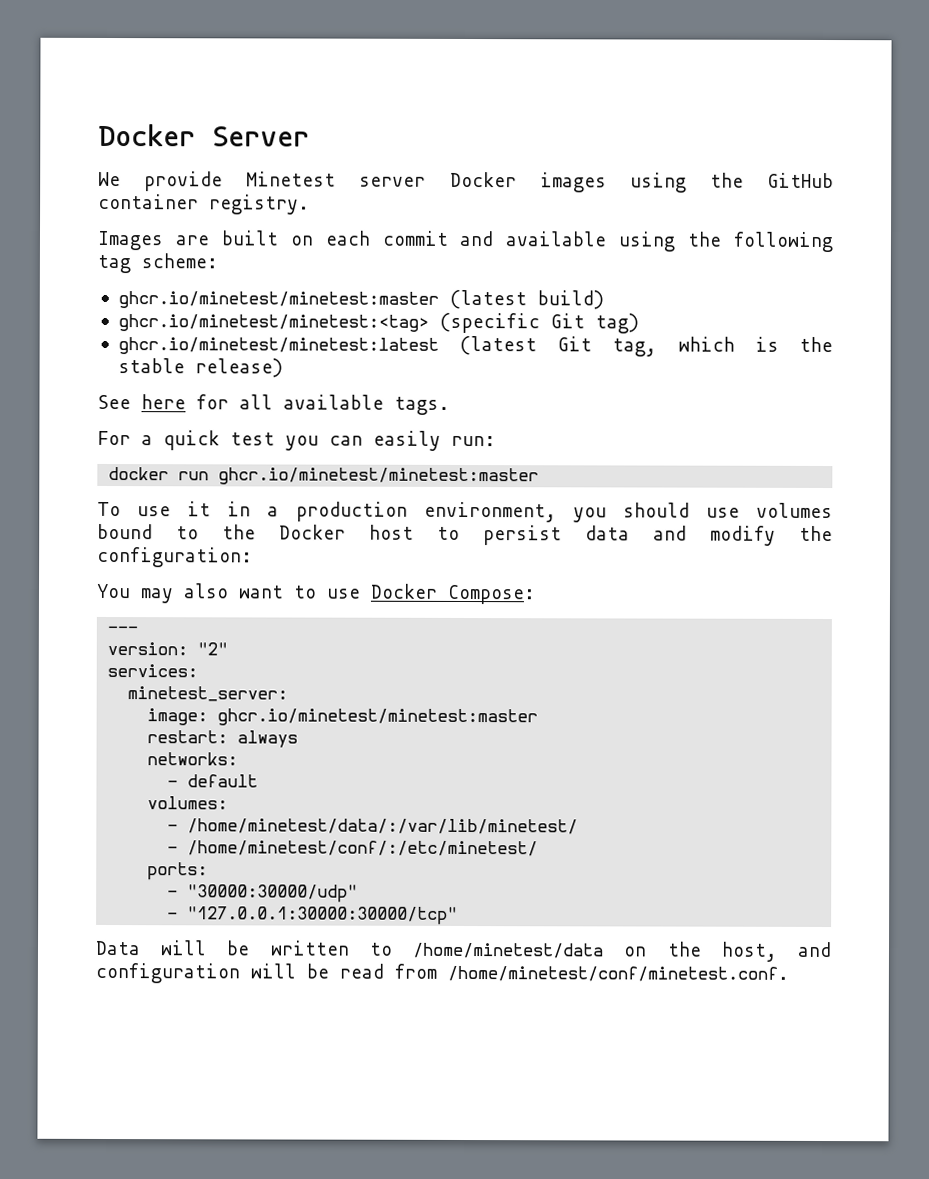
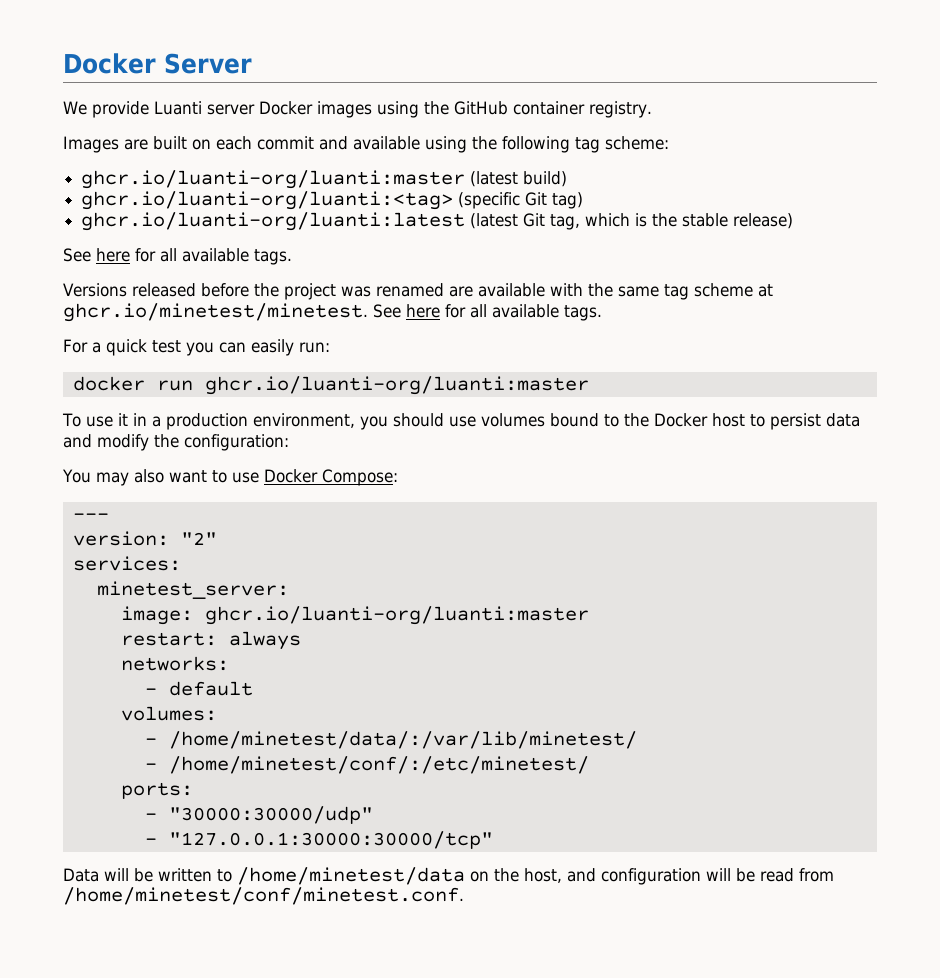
- We provide Minetest server Docker images using the GitHub container registry.
+ We provide Luanti server Docker images using the GitHub container registry.
- ghcr.io/minetest/minetest:master (latest build)
+ ghcr.io/luanti-org/luanti:master (latest build)
- ghcr.io/minetest/minetest:<tag> (specific Git tag)
+ ghcr.io/luanti-org/luanti:<tag> (specific Git tag)
- ghcr.io/minetest/minetest:latest (latest Git tag, which is the stable release)
+ ghcr.io/luanti-org/luanti:latest (latest Git tag, which is the stable release)
+ Versions released before the project was renamed are available with the same tag scheme at ghcr.io/minetest/minetest. See here for all available tags.
- docker run ghcr.io/minetest/minetest:master
+ docker run ghcr.io/luanti-org/luanti:master
- image: ghcr.io/minetest/minetest:master
+ image: ghcr.io/luanti-org/luanti:master

